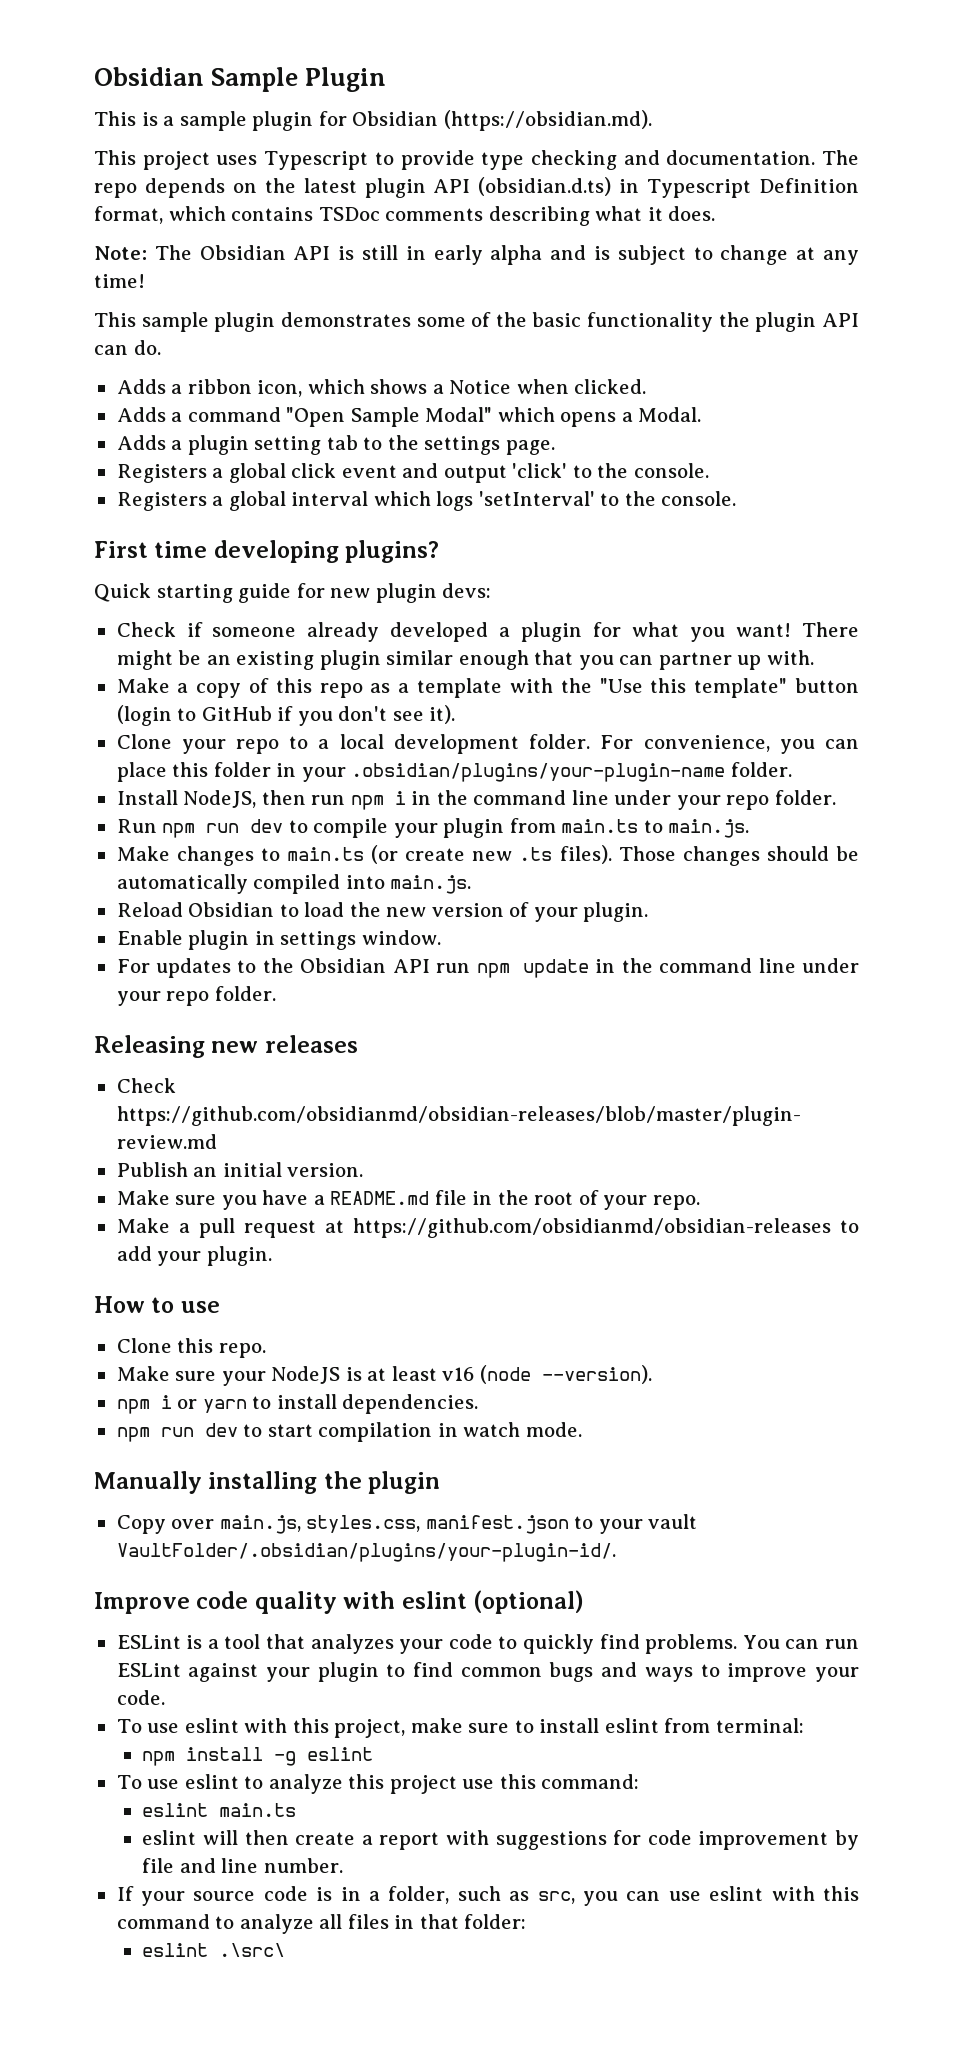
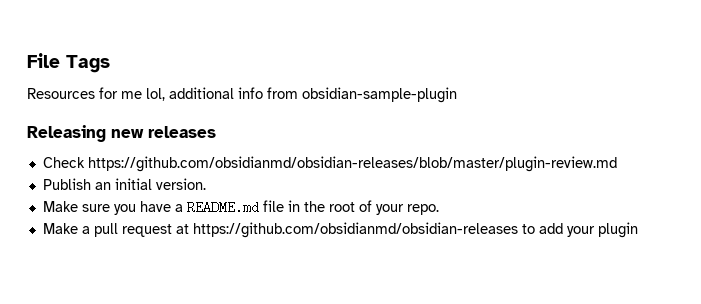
- Obsidian Sample Plugin
- This is a sample plugin for Obsidian (https://obsidian.md).
- This project uses Typescript to provide type checking and documentation. The repo depends on the latest plugin API (obsidian.d.ts) in Typescript Definition format, which contains TSDoc comments describing what it does.
- Note: The Obsidian API is still in early alpha and is subject to change at any time!
- This sample plugin demonstrates some of the basic functionality the plugin API can do.
- Adds a ribbon icon, which shows a Notice when clicked.
- Adds a command "Open Sample Modal" which opens a Modal.
- Adds a plugin setting tab to the settings page.
- Registers a global click event and output 'click' to the console.
- Registers a global interval which logs 'setInterval' to the console.
- First time developing plugins?
- Quick starting guide for new plugin devs:
- Check if someone already developed a plugin for what you want! There might be an existing plugin similar enough that you can partner up with.
- Make a copy of this repo as a template with the "Use this template" button (login to GitHub if you don't see it).
- Clone your repo to a local development folder. For convenience, you can place this folder in your .obsidian/plugins/your-plugin-name folder.
- Install NodeJS, then run npm i in the command line under your repo folder.
- Run npm run dev to compile your plugin from main.ts to main.js.
- Make changes to main.ts (or create new .ts files). Those changes should be automatically compiled into main.js.
- Reload Obsidian to load the new version of your plugin.
- Enable plugin in settings window.
- For updates to the Obsidian API run npm update in the command line under your repo folder.
+ File Tags
+ Resources for me lol, additional info from obsidian-sample-plugin
- Make a pull request at https://github.com/obsidianmd/obsidian-releases to add your plugin.
- How to use
- Clone this repo.
- Make sure your NodeJS is at least v16 (node --version).
- npm i or yarn to install dependencies.
- npm run dev to start compilation in watch mode.
- Manually installing the plugin
- Copy over main.js, styles.css, manifest.json to your vault VaultFolder/.obsidian/plugins/your-plugin-id/.
- Improve code quality with eslint (optional)
- ESLint is a tool that analyzes your code to quickly find problems. You can run ESLint against your plugin to find common bugs and ways to improve your code.
- To use eslint with this project, make sure to install eslint from terminal:
- npm install -g eslint
- To use eslint to analyze this project use this command:
- eslint main.ts
- eslint will then create a report with suggestions for code improvement by file and line number.
- If your source code is in a folder, such as src, you can use eslint with this command to analyze all files in that folder:
- eslint .\src\
+ Make a pull request at https://github.com/obsidianmd/obsidian-releases to add your plugin

